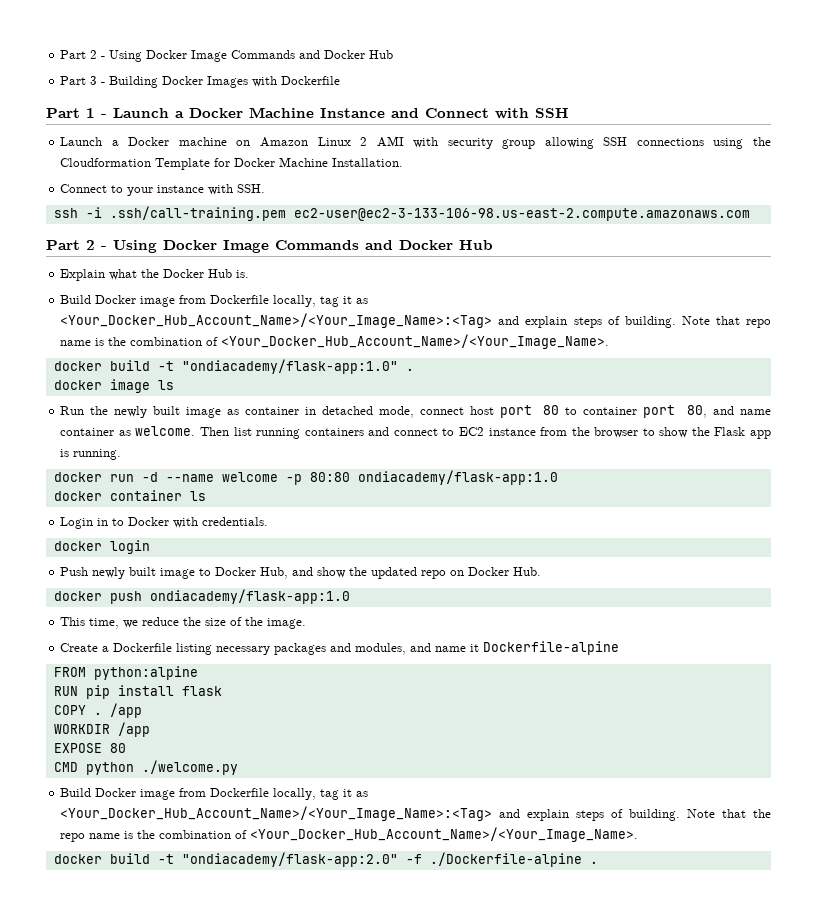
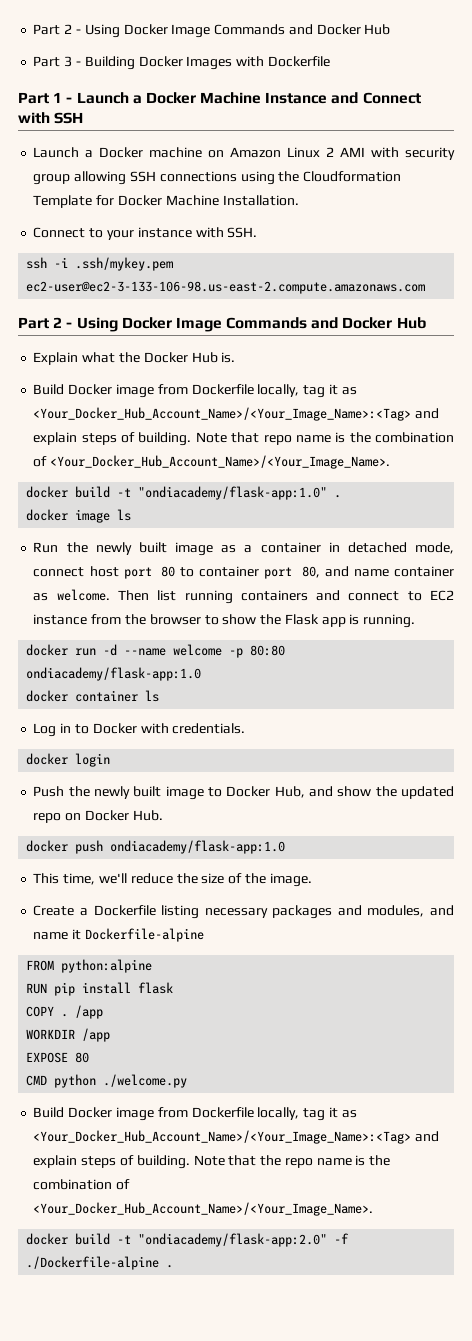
- ssh -i .ssh/call-training.pem ec2-user@ec2-3-133-106-98.us-east-2.compute.amazonaws.com
+ ssh -i .ssh/mykey.pem ec2-user@ec2-3-133-106-98.us-east-2.compute.amazonaws.com
- Run the newly built image as container in detached mode, connect host port 80 to container port 80, and name container as welcome.
+ Run the newly built image as a container in detached mode, connect host port 80 to container port 80, and name container as welcome.
- Login in to Docker with credentials.
+ Log in to Docker with credentials.
- Push newly built image to Docker Hub, and show the updated repo on Docker Hub.
+ Push the newly built image to Docker Hub, and show the updated repo on Docker Hub.
- This time, we reduce the size of the image.
+ This time, we'll reduce the size of the image.

